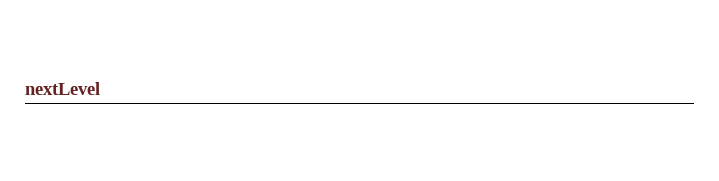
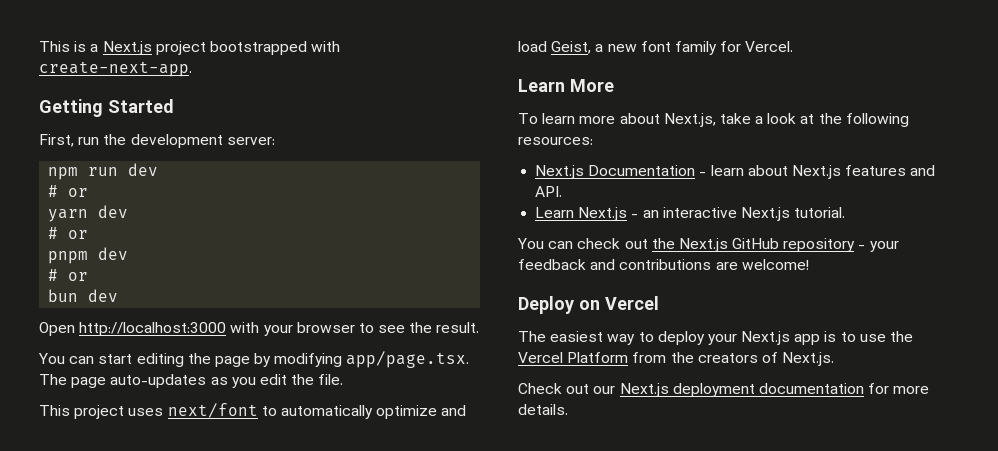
- nextLevel
+ This is a Next.js project bootstrapped with create-next-app.
+ Getting Started
+ First, run the development server:
+ npm run dev
+ # or
+ yarn dev
+ # or
+ pnpm dev
+ # or
+ bun dev
+ Open http://localhost:3000 with your browser to see the result.
+ You can start editing the page by modifying app/page.tsx. The page auto-updates as you edit the file.
+ This project uses next/font to automatically optimize and load Geist, a new font family for Vercel.
+ Learn More
+ To learn more about Next.js, take a look at the following resources:
+ Next.js Documentation - learn about Next.js features and API.
+ Learn Next.js - an interactive Next.js tutorial.
+ You can check out the Next.js GitHub repository - your feedback and contributions are welcome!
+ Deploy on Vercel
+ The easiest way to deploy your Next.js app is to use the Vercel Platform from the creators of Next.js.
+ Check out our Next.js deployment documentation for more details.

